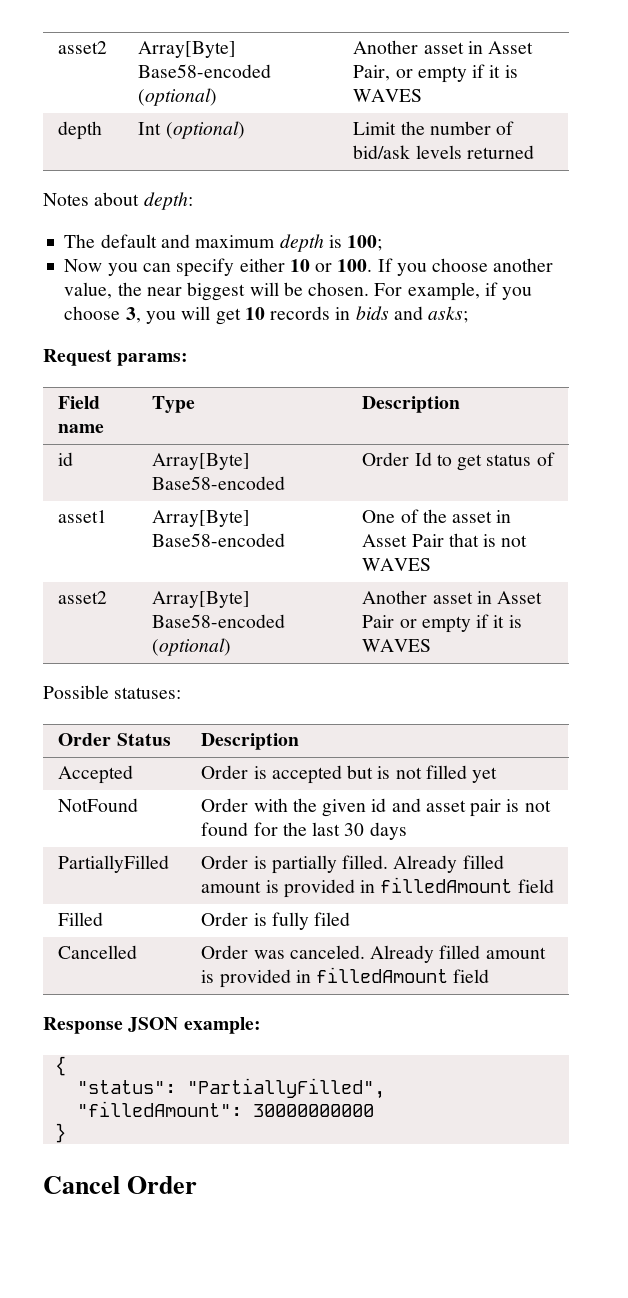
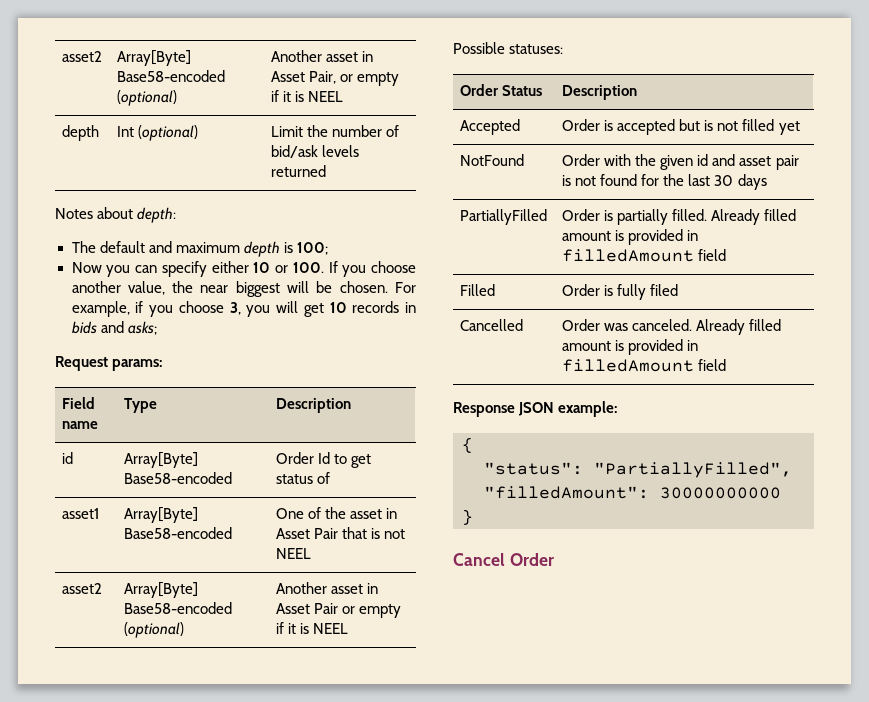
- asset2 | Array[Byte] Base58-encoded (optional) | Another asset in Asset Pair, or empty if it is WAVES
+ asset2 | Array[Byte] Base58-encoded (optional) | Another asset in Asset Pair, or empty if it is NEEL
- asset1 | Array[Byte] Base58-encoded | One of the asset in Asset Pair that is not WAVES
+ asset1 | Array[Byte] Base58-encoded | One of the asset in Asset Pair that is not NEEL
- asset2 | Array[Byte] Base58-encoded (optional) | Another asset in Asset Pair or empty if it is WAVES
+ asset2 | Array[Byte] Base58-encoded (optional) | Another asset in Asset Pair or empty if it is NEEL

